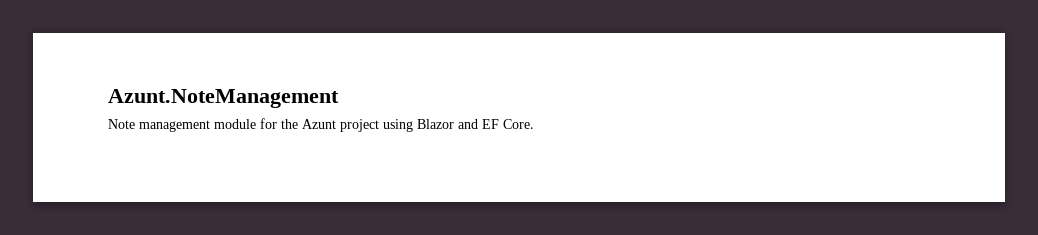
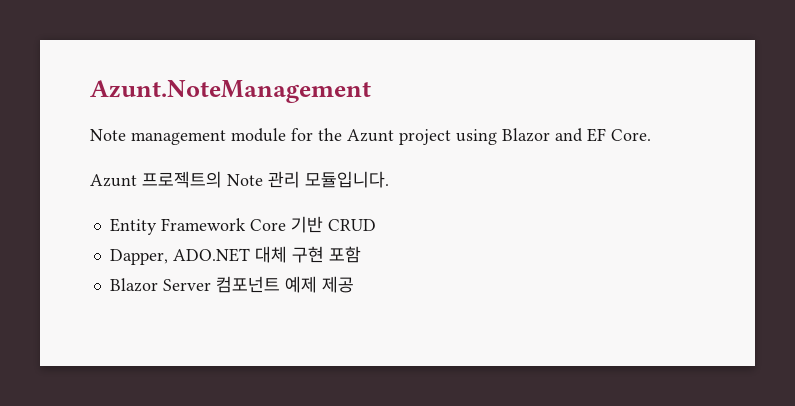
+ Azunt 프로젝트의 Note 관리 모듈입니다.
+ Entity Framework Core 기반 CRUD
+ Dapper, ADO.NET 대체 구현 포함
+ Blazor Server 컴포넌트 예제 제공

